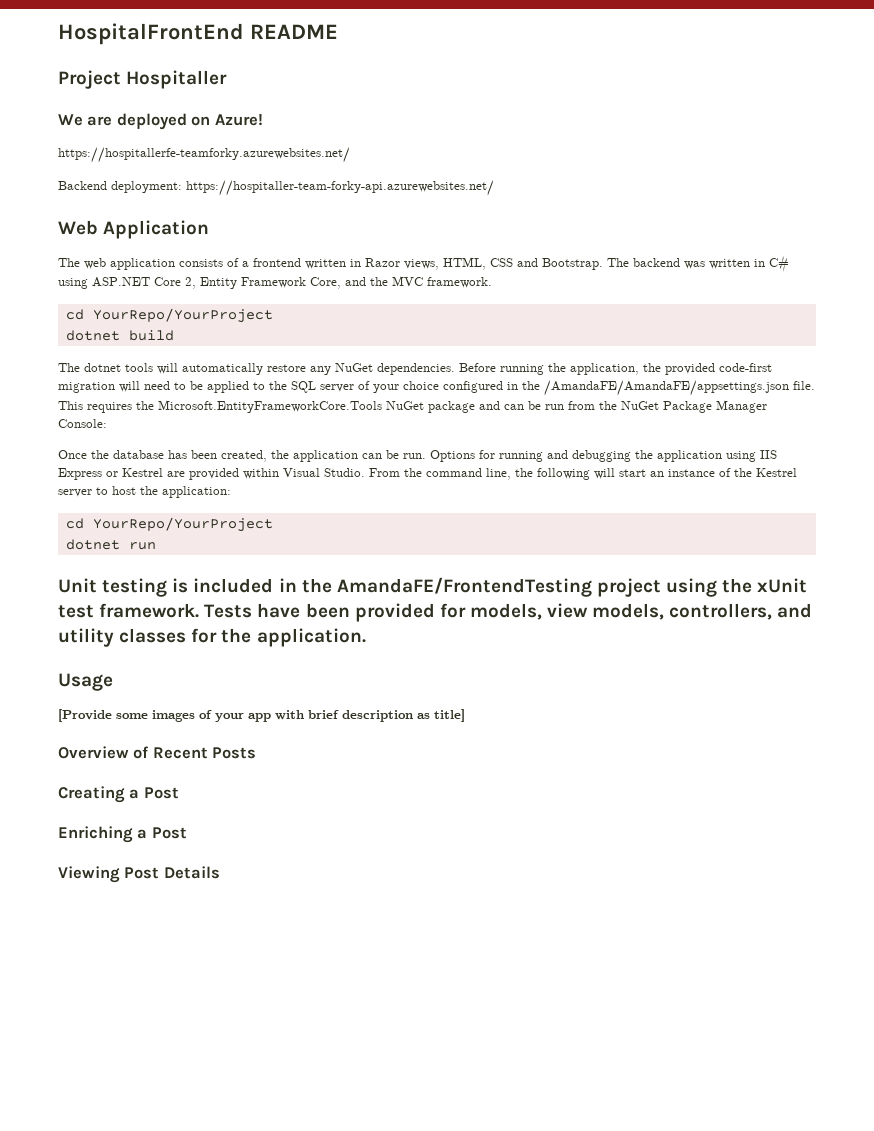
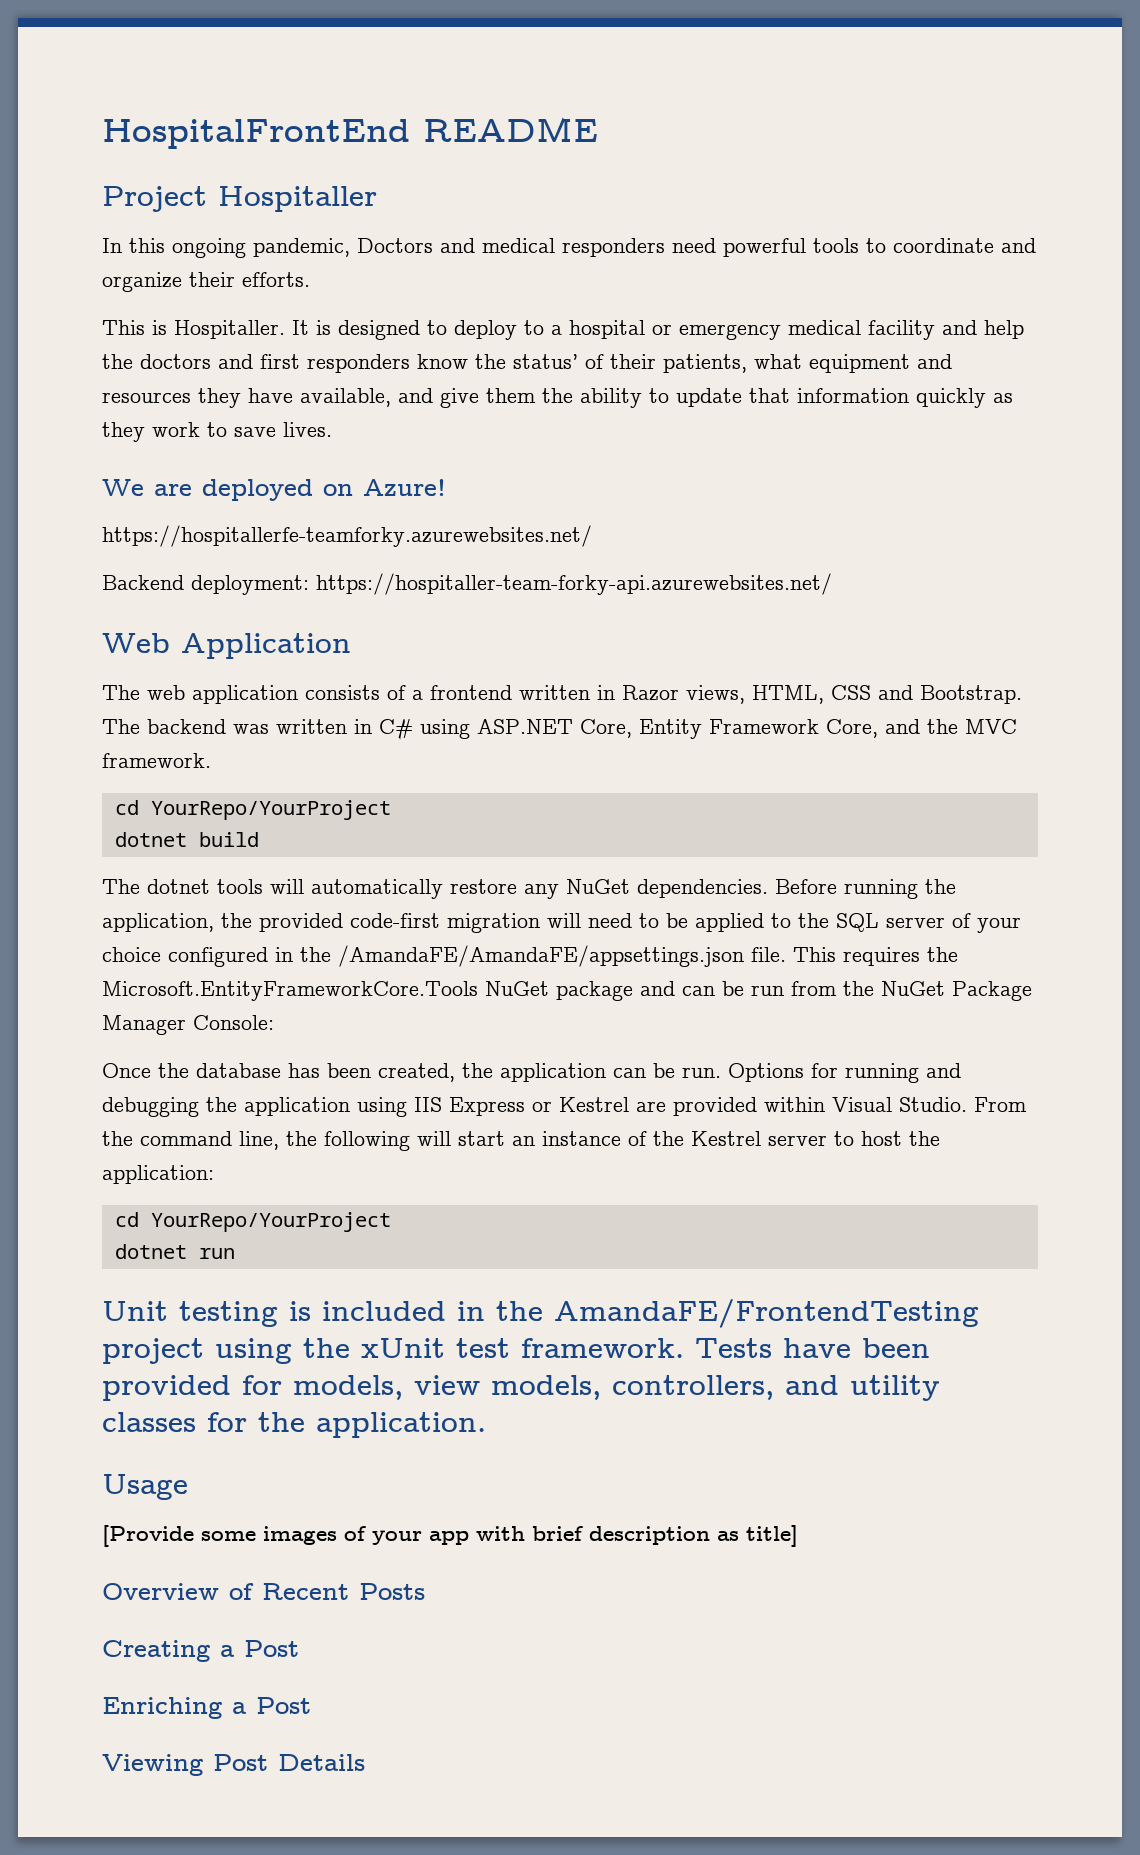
+ In this ongoing pandemic, Doctors and medical responders need powerful tools to coordinate and organize their efforts.
+ This is Hospitaller. It is designed to deploy to a hospital or emergency medical facility and help the doctors and first responders know the status’ of their patients, what equipment and resources they have available, and give them the ability to update that information quickly as they work to save lives.
- The backend was written in C# using ASP.NET Core 2, Entity Framework Core, and the MVC framework.
+ The backend was written in C# using ASP.NET Core, Entity Framework Core, and the MVC framework.

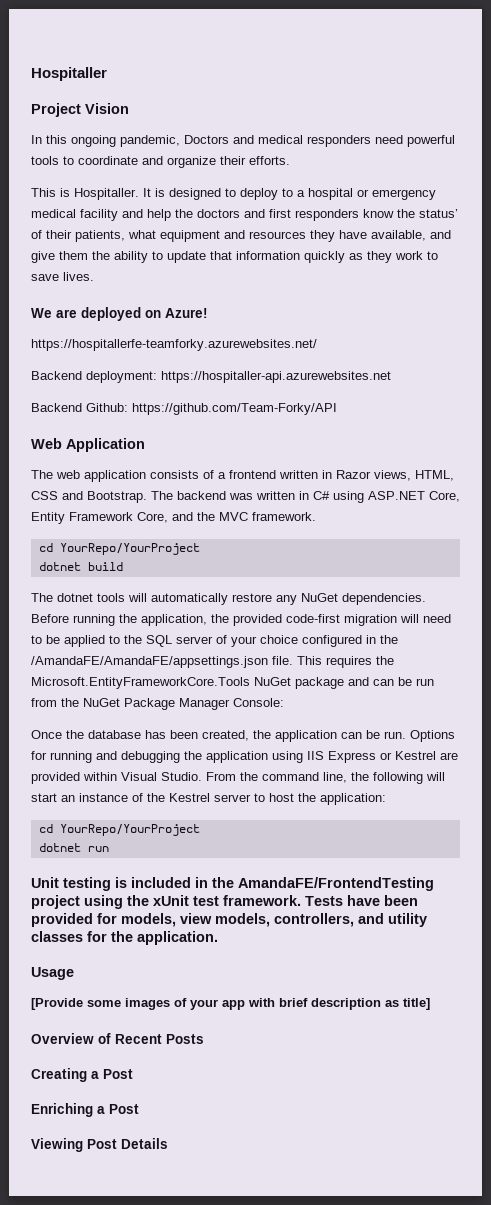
- HospitalFrontEnd README
+ Hospitaller
- Project Hospitaller
+ Project Vision
- Backend deployment: https://hospitaller-team-forky-api.azurewebsites.net/
+ Backend deployment: https://hospitaller-api.azurewebsites.net
+ Backend Github: https://github.com/Team-Forky/API

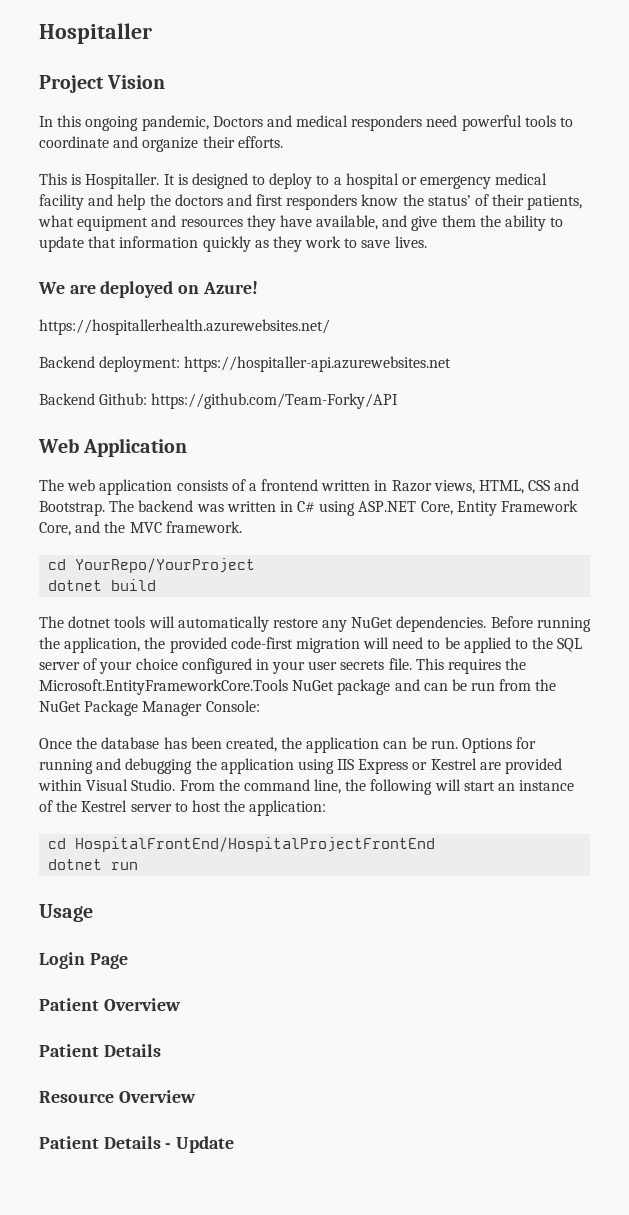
- https://hospitallerfe-teamforky.azurewebsites.net/
+ https://hospitallerhealth.azurewebsites.net/
- Before running the application, the provided code-first migration will need to be applied to the SQL server of your choice configured in the /AmandaFE/AmandaFE/appsettings.json file.
+ Before running the application, the provided code-first migration will need to be applied to the SQL server of your choice configured in your user secrets file.
  From the command line, the following will start an instance of the Kestrel server to host the application:
- cd YourRepo/YourProject
+ cd HospitalFrontEnd/HospitalProjectFrontEnd
- Unit testing is included in the AmandaFE/FrontendTesting project using the xUnit test framework. Tests have been provided for models, view models, controllers, and utility classes for the application.
  Usage
- [Provide some images of your app with brief description as title]
- Overview of Recent Posts
- Creating a Post
- Enriching a Post
- Viewing Post Details
+ Login Page
+ Patient Overview
+ Patient Details
+ Resource Overview
+ Patient Details - Update

